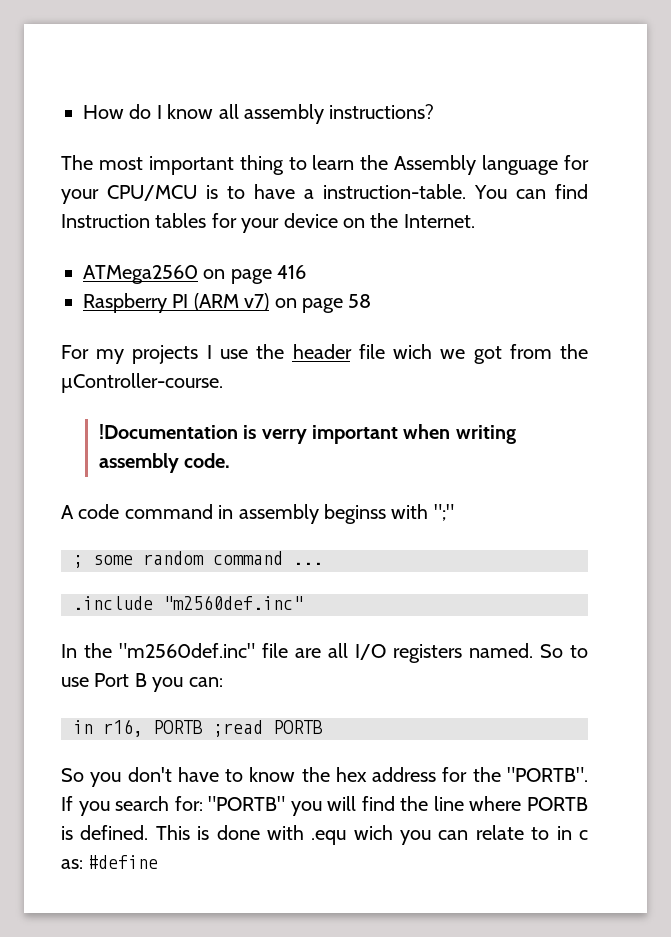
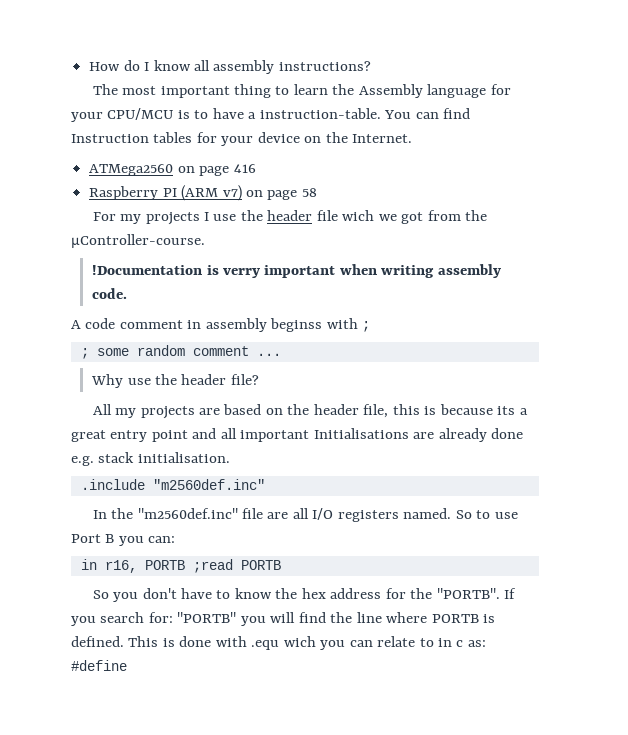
- A code command in assembly beginss with ";"
+ A code comment in assembly beginss with ;
- ; some random command ...
+ ; some random comment ...
+ Why use the header file?
+ All my projects are based on the header file, this is because its a great entry point and all important Initialisations are already done e.g. stack initialisation.

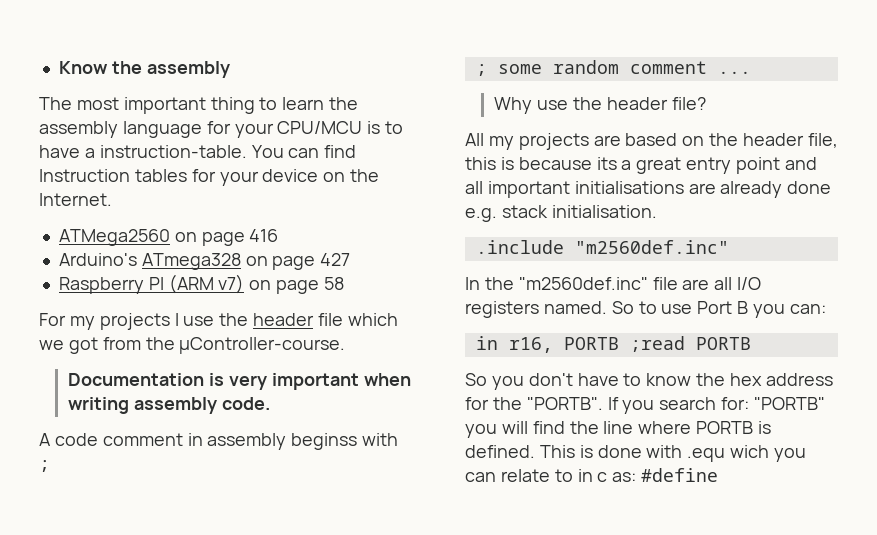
- How do I know all assembly instructions?
+ Know the assembly
- The most important thing to learn the Assembly language for your CPU/MCU is to have a instruction-table.
+ The most important thing to learn the assembly language for your CPU/MCU is to have a instruction-table.
+ Arduino's ATmega328 on page 427
- For my projects I use the header file wich we got from the µController-course.
+ For my projects I use the header file which we got from the µController-course.
- !Documentation is verry important when writing assembly code.
+ Documentation is very important when writing assembly code.
- All my projects are based on the header file, this is because its a great entry point and all important Initialisations are already done e.g. stack initialisation.
+ All my projects are based on the header file, this is because its a great entry point and all important initialisations are already done e.g. stack initialisation.

